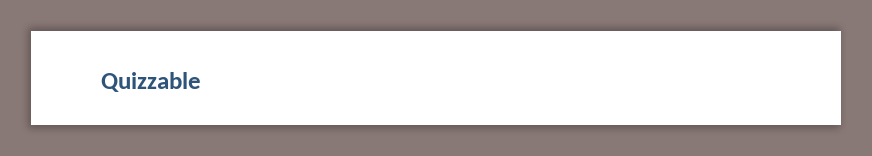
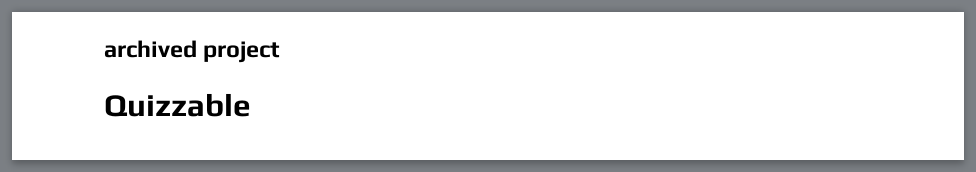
+ archived project

